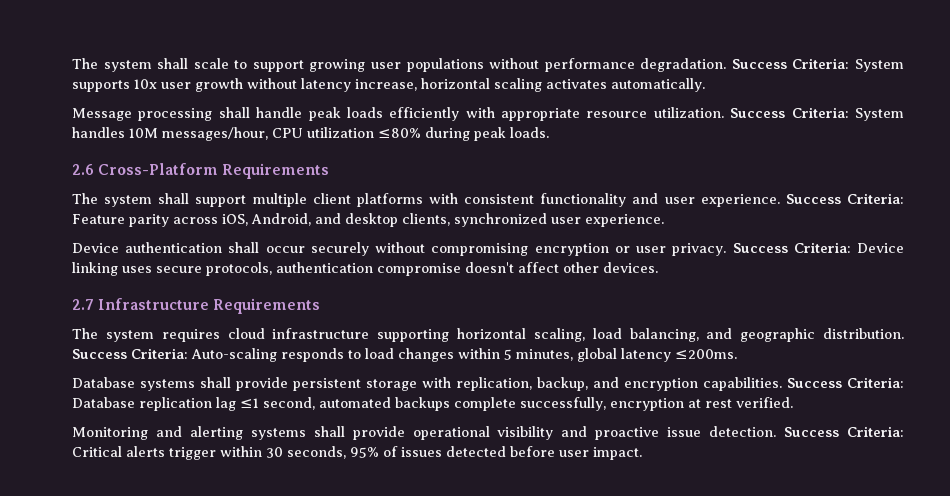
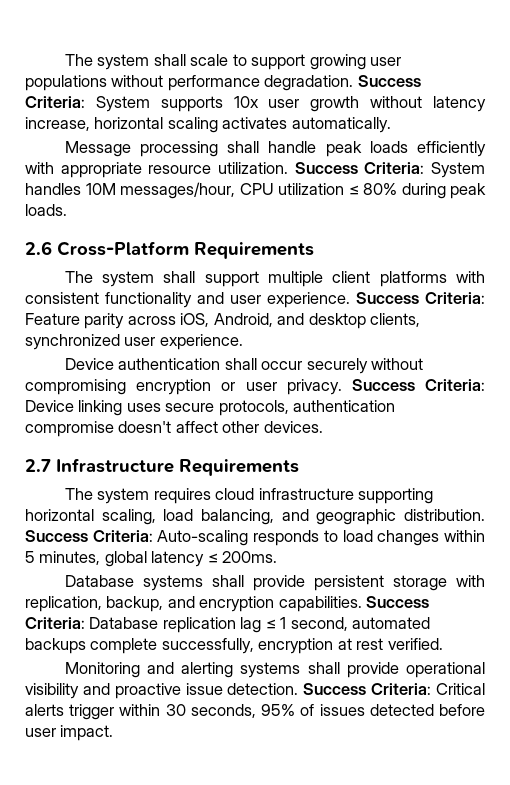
- Success Criteria: System handles 10M messages/hour, CPU utilization ≤80% during peak loads.
+ Success Criteria: System handles 10M messages/hour, CPU utilization ≤ 80% during peak loads.
- Success Criteria: Auto-scaling responds to load changes within 5 minutes, global latency ≤200ms.
+ Success Criteria: Auto-scaling responds to load changes within 5 minutes, global latency ≤ 200ms.
- Success Criteria: Database replication lag ≤1 second, automated backups complete successfully, encryption at rest verified.
+ Success Criteria: Database replication lag ≤ 1 second, automated backups complete successfully, encryption at rest verified.

